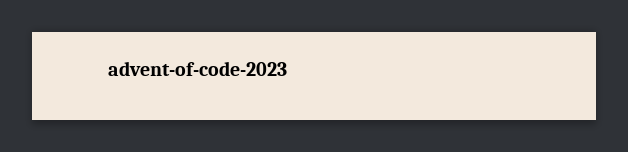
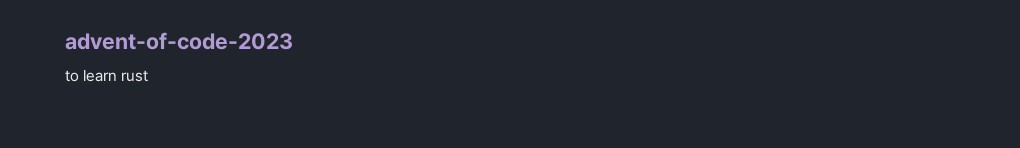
+ to learn rust

